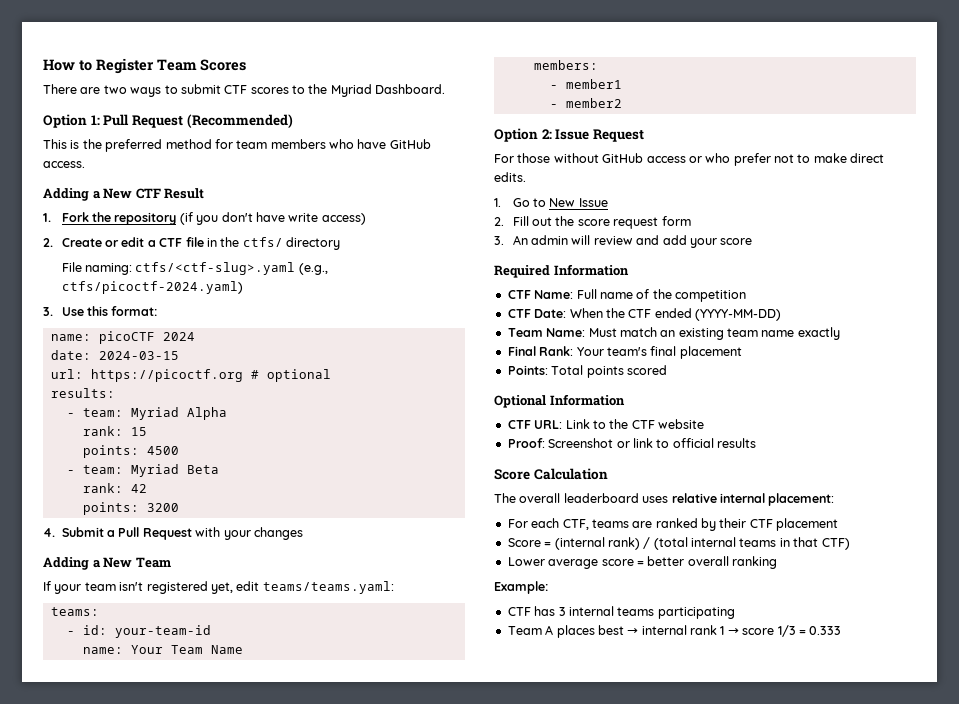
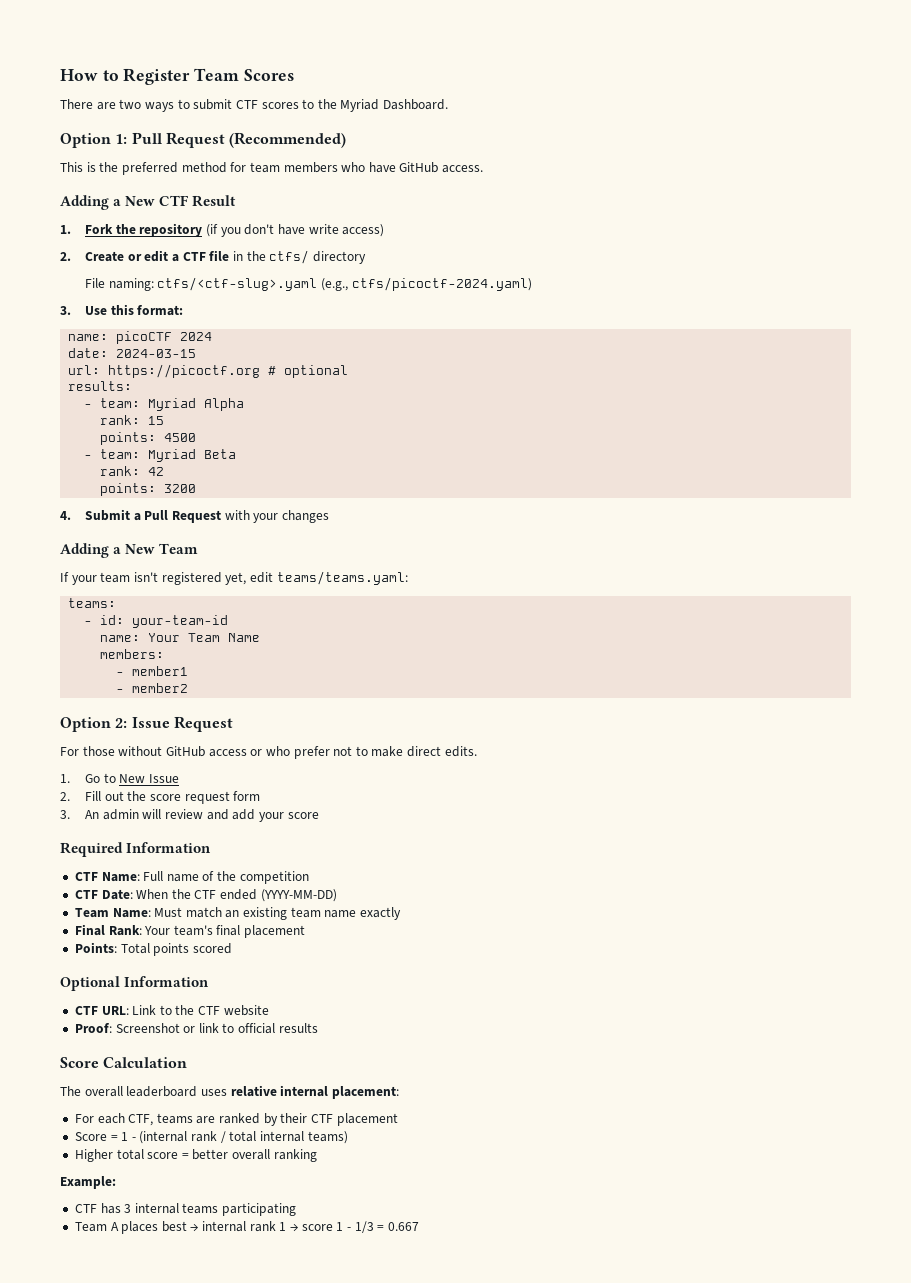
- Score = (internal rank) / (total internal teams in that CTF)
- Lower average score = better overall ranking
+ Score = 1 - (internal rank / total internal teams)
+ Higher total score = better overall ranking
- Team A places best → internal rank 1 → score 1/3 = 0.333
+ Team A places best → internal rank 1 → score 1 - 1/3 = 0.667

